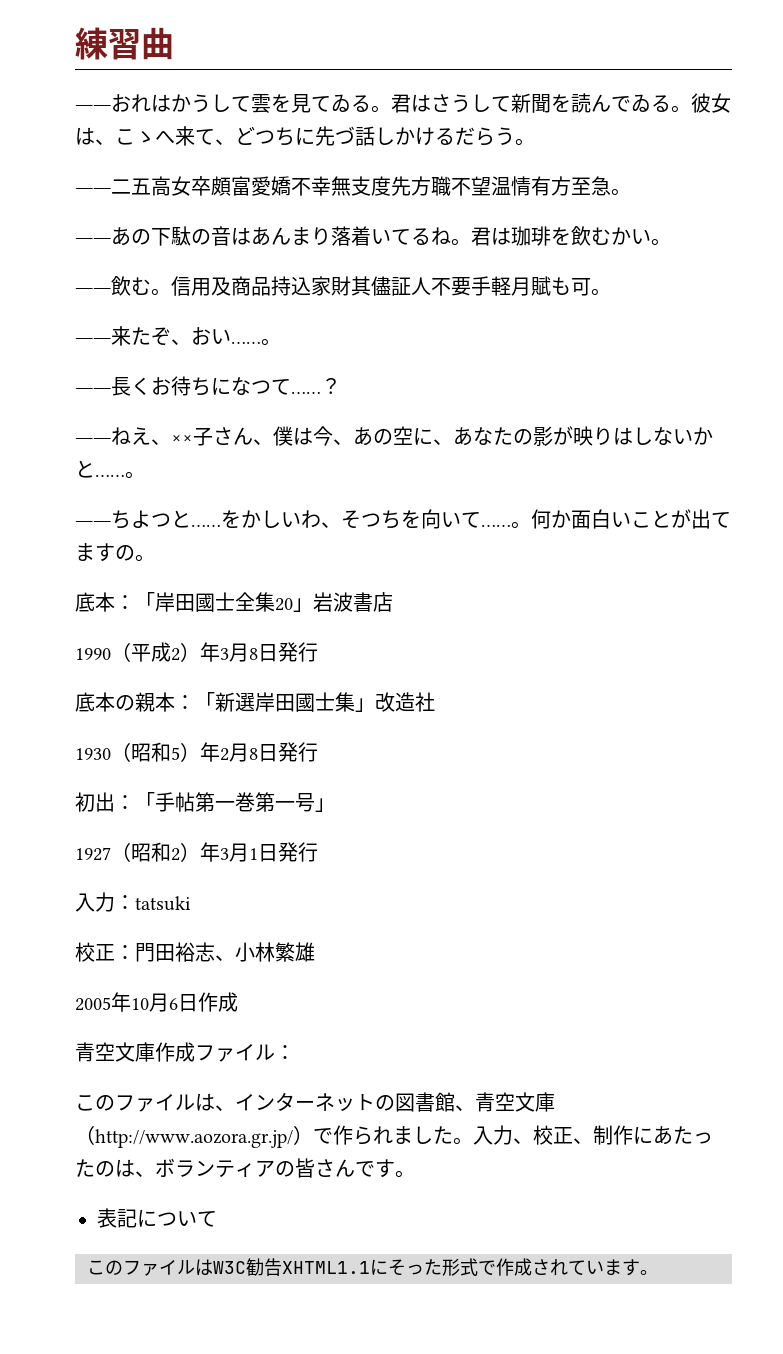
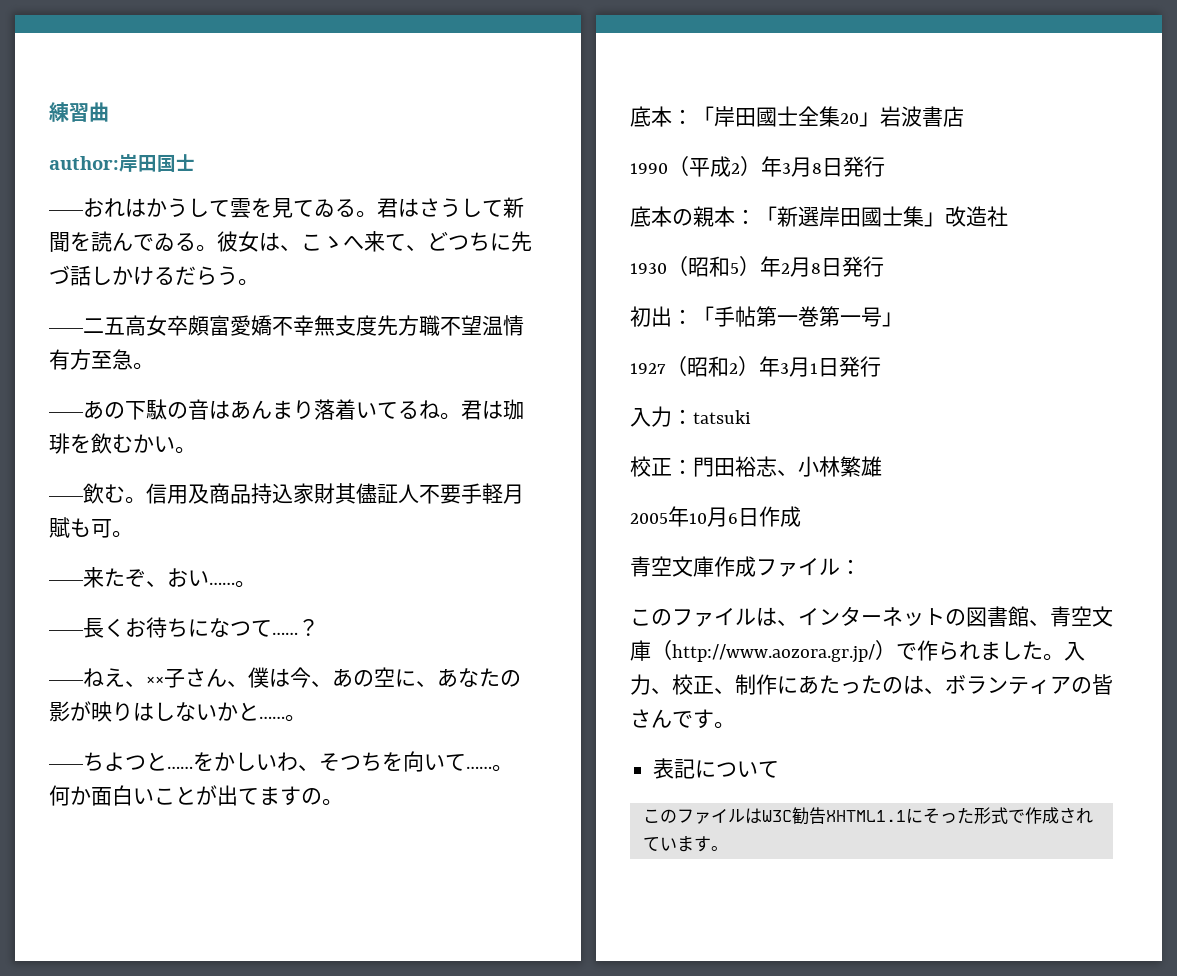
+ author:岸田国士

